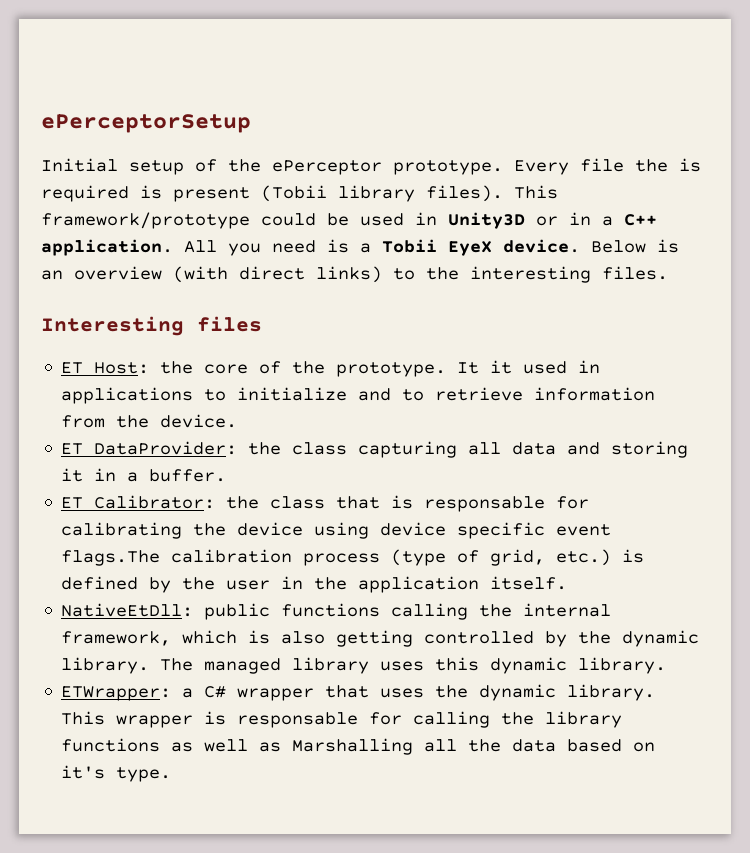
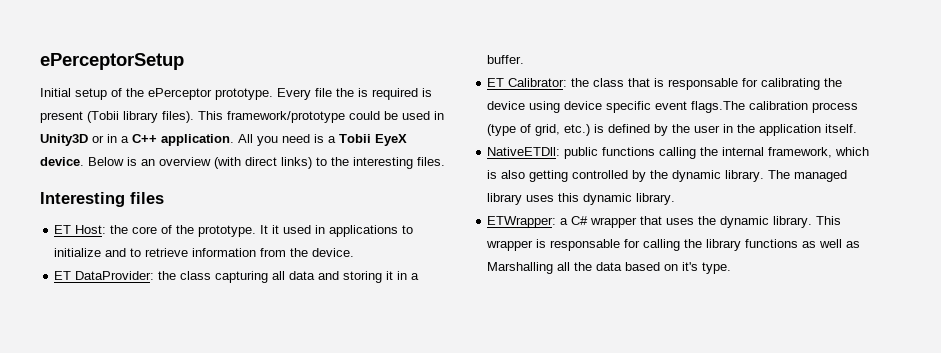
- NativeEtDll: public functions calling the internal framework, which is also getting controlled by the dynamic library.
+ NativeETDll: public functions calling the internal framework, which is also getting controlled by the dynamic library.

